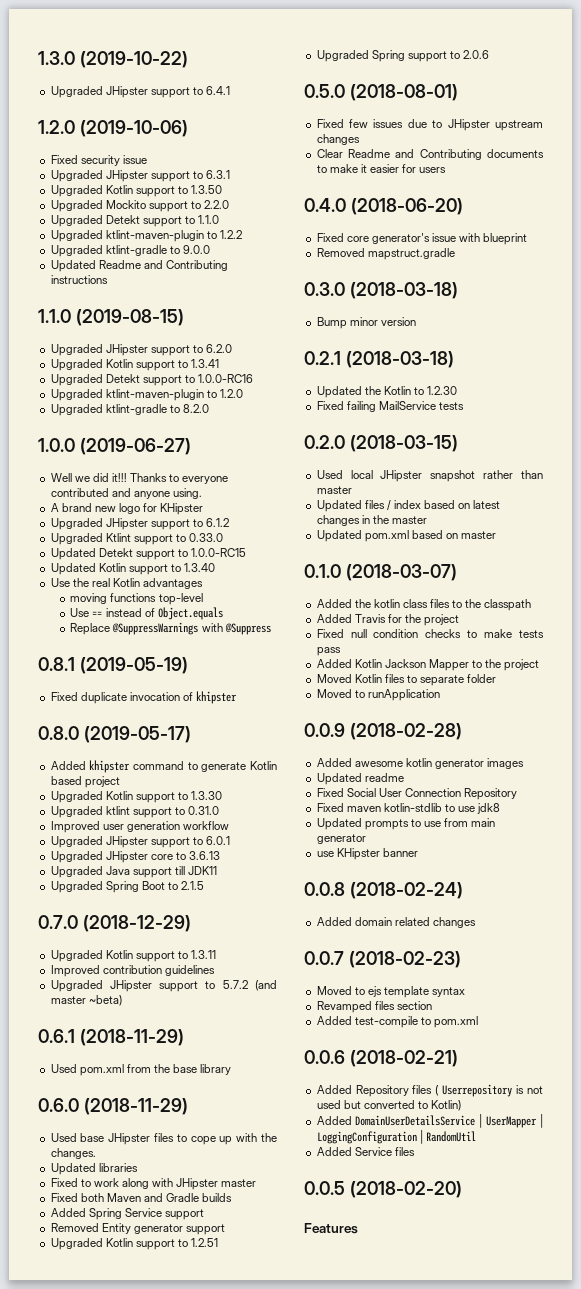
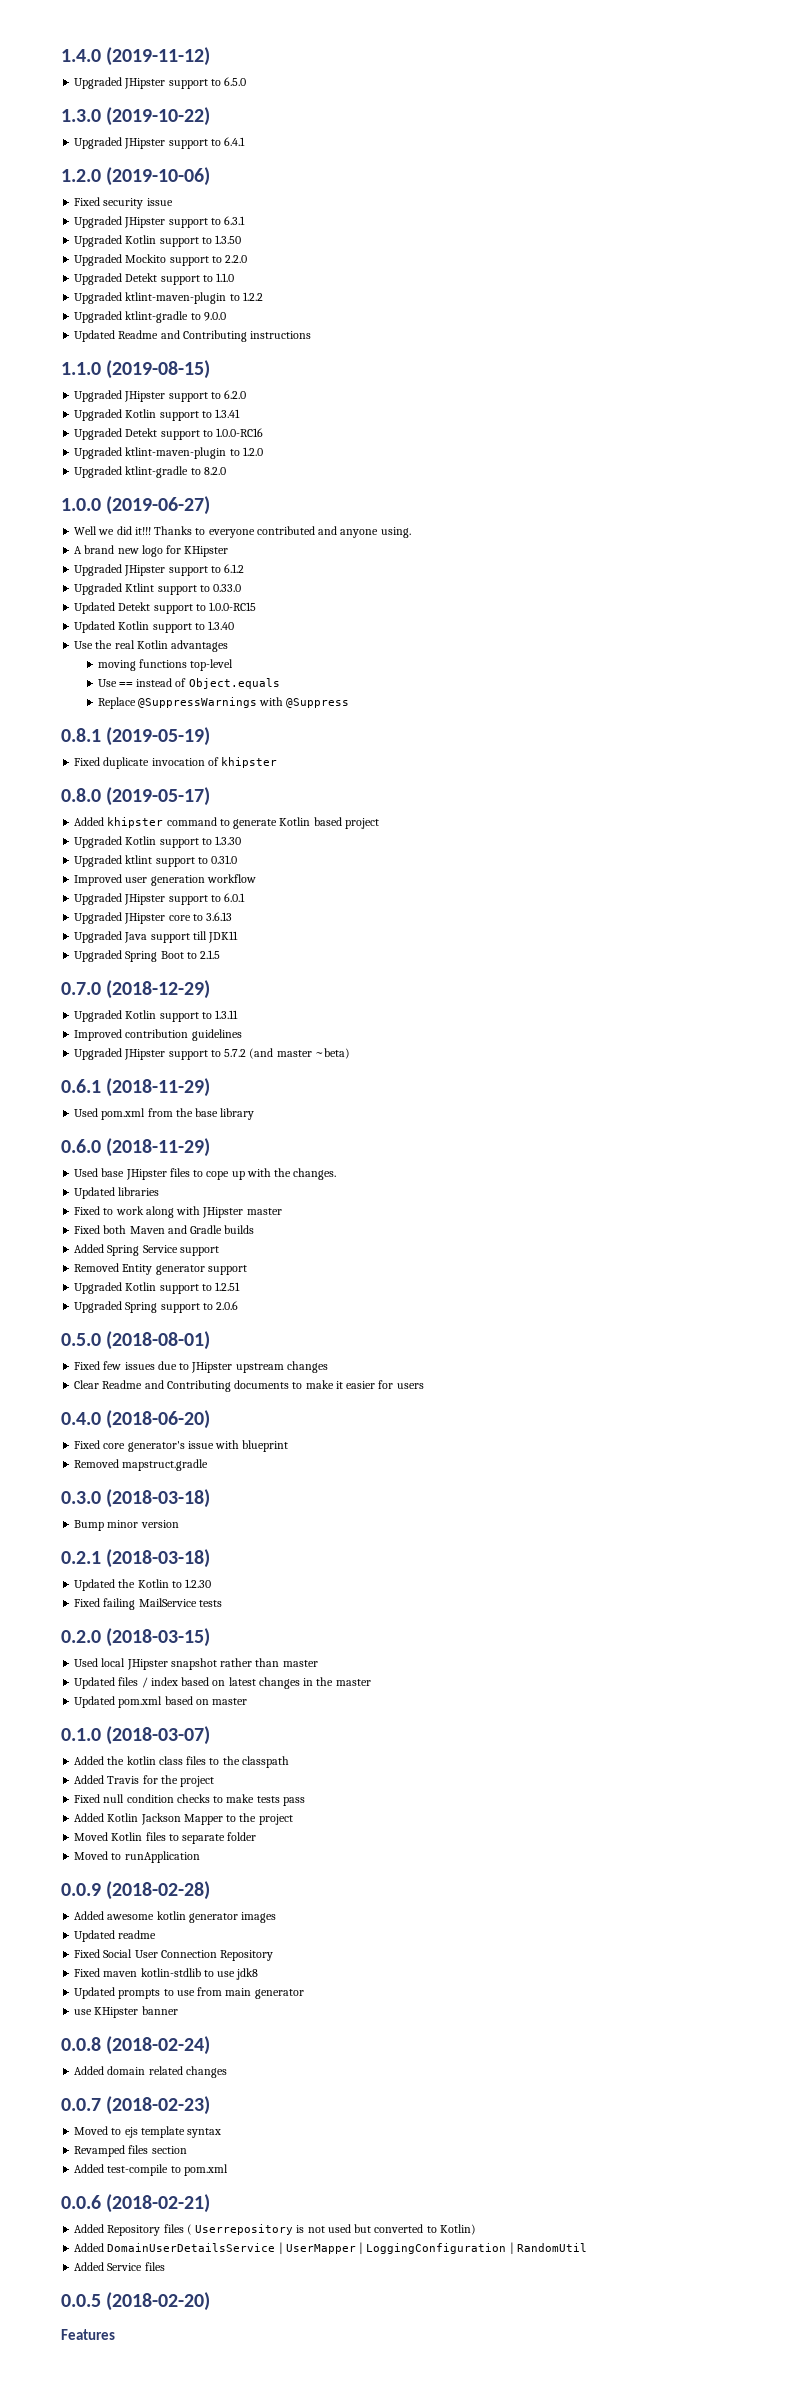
+ 1.4.0 (2019-11-12)
+ Upgraded JHipster support to 6.5.0

